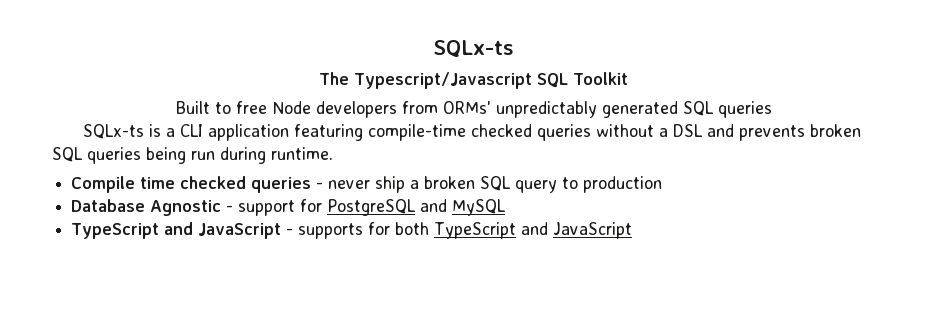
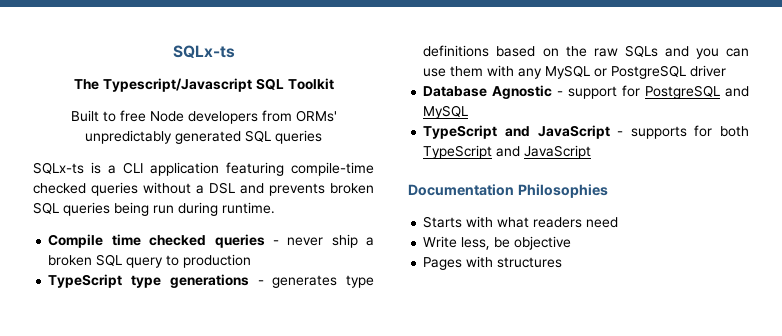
+ TypeScript type generations - generates type definitions based on the raw SQLs and you can use them with any MySQL or PostgreSQL driver
+ Documentation Philosophies
+ Starts with what readers need
+ Write less, be objective
+ Pages with structures

